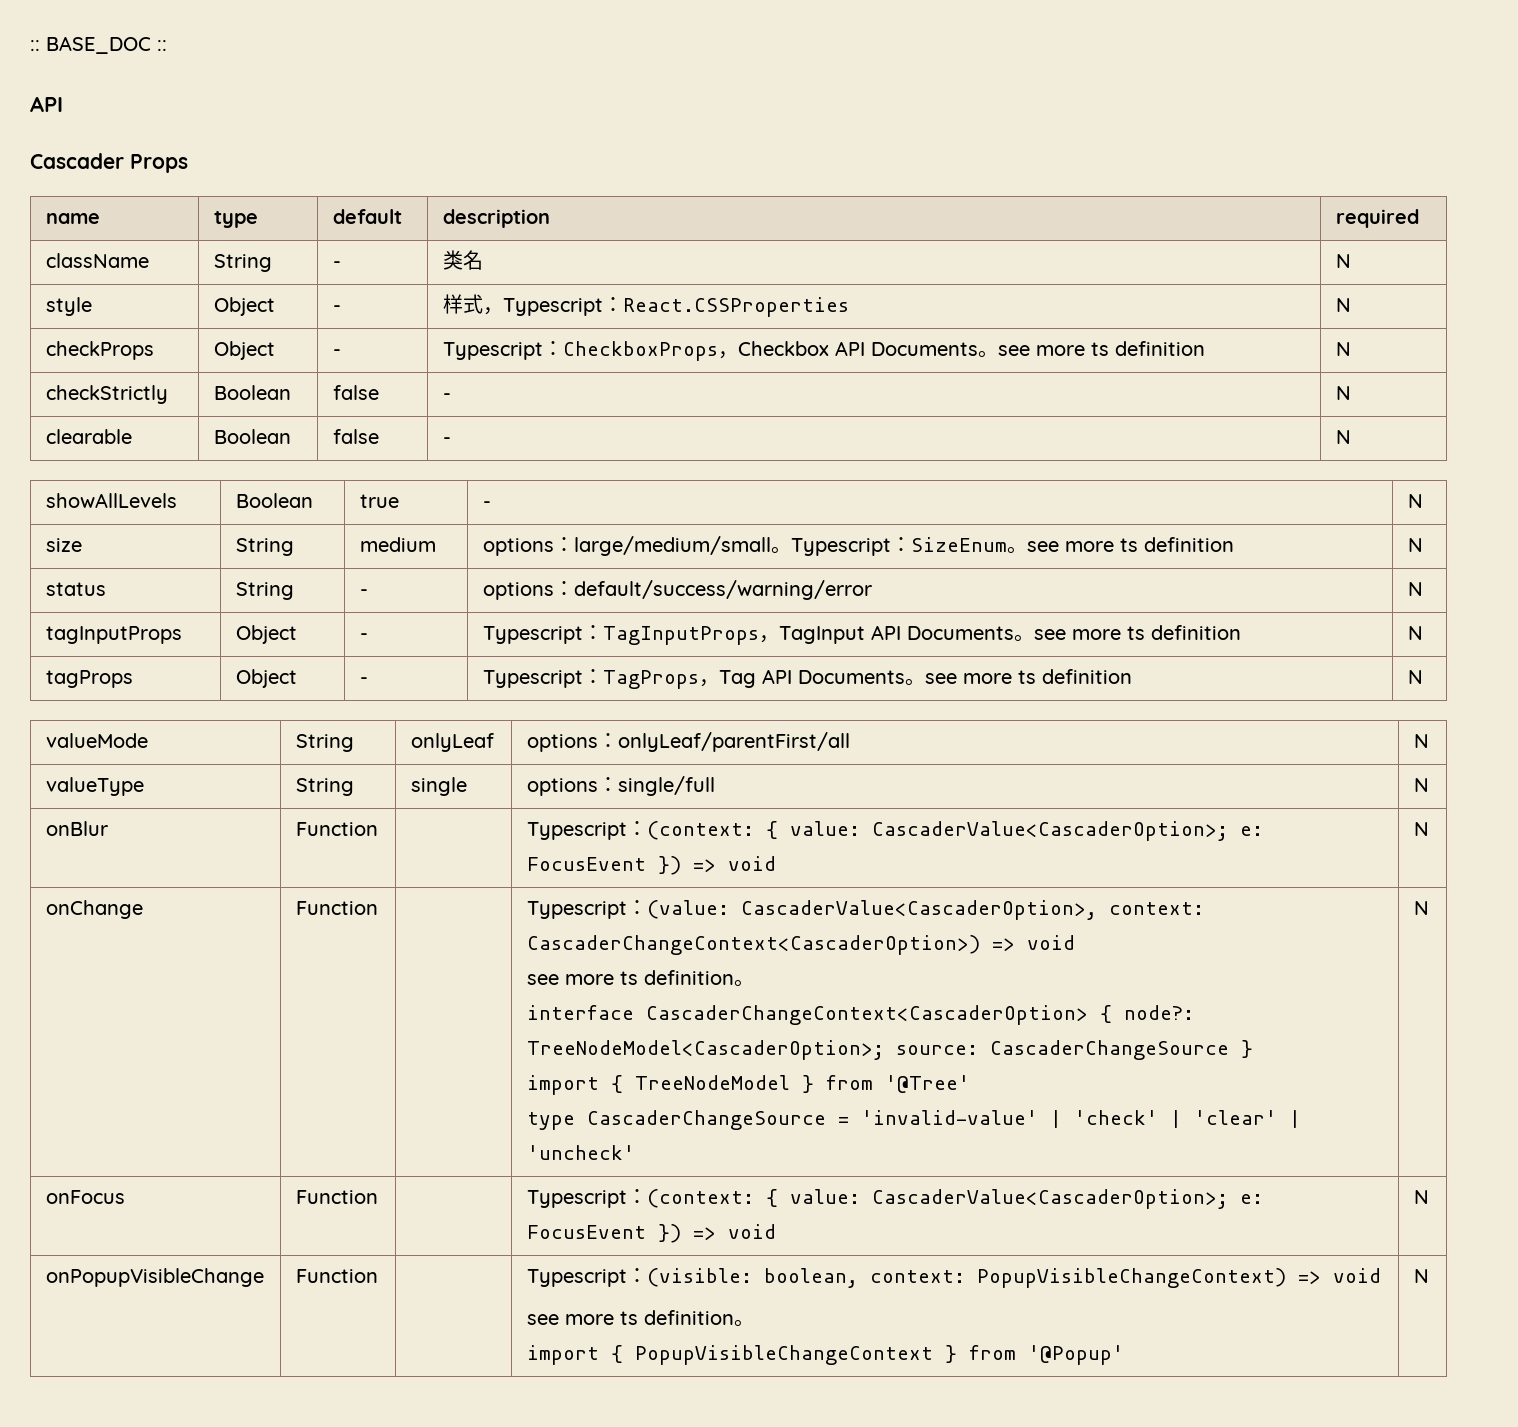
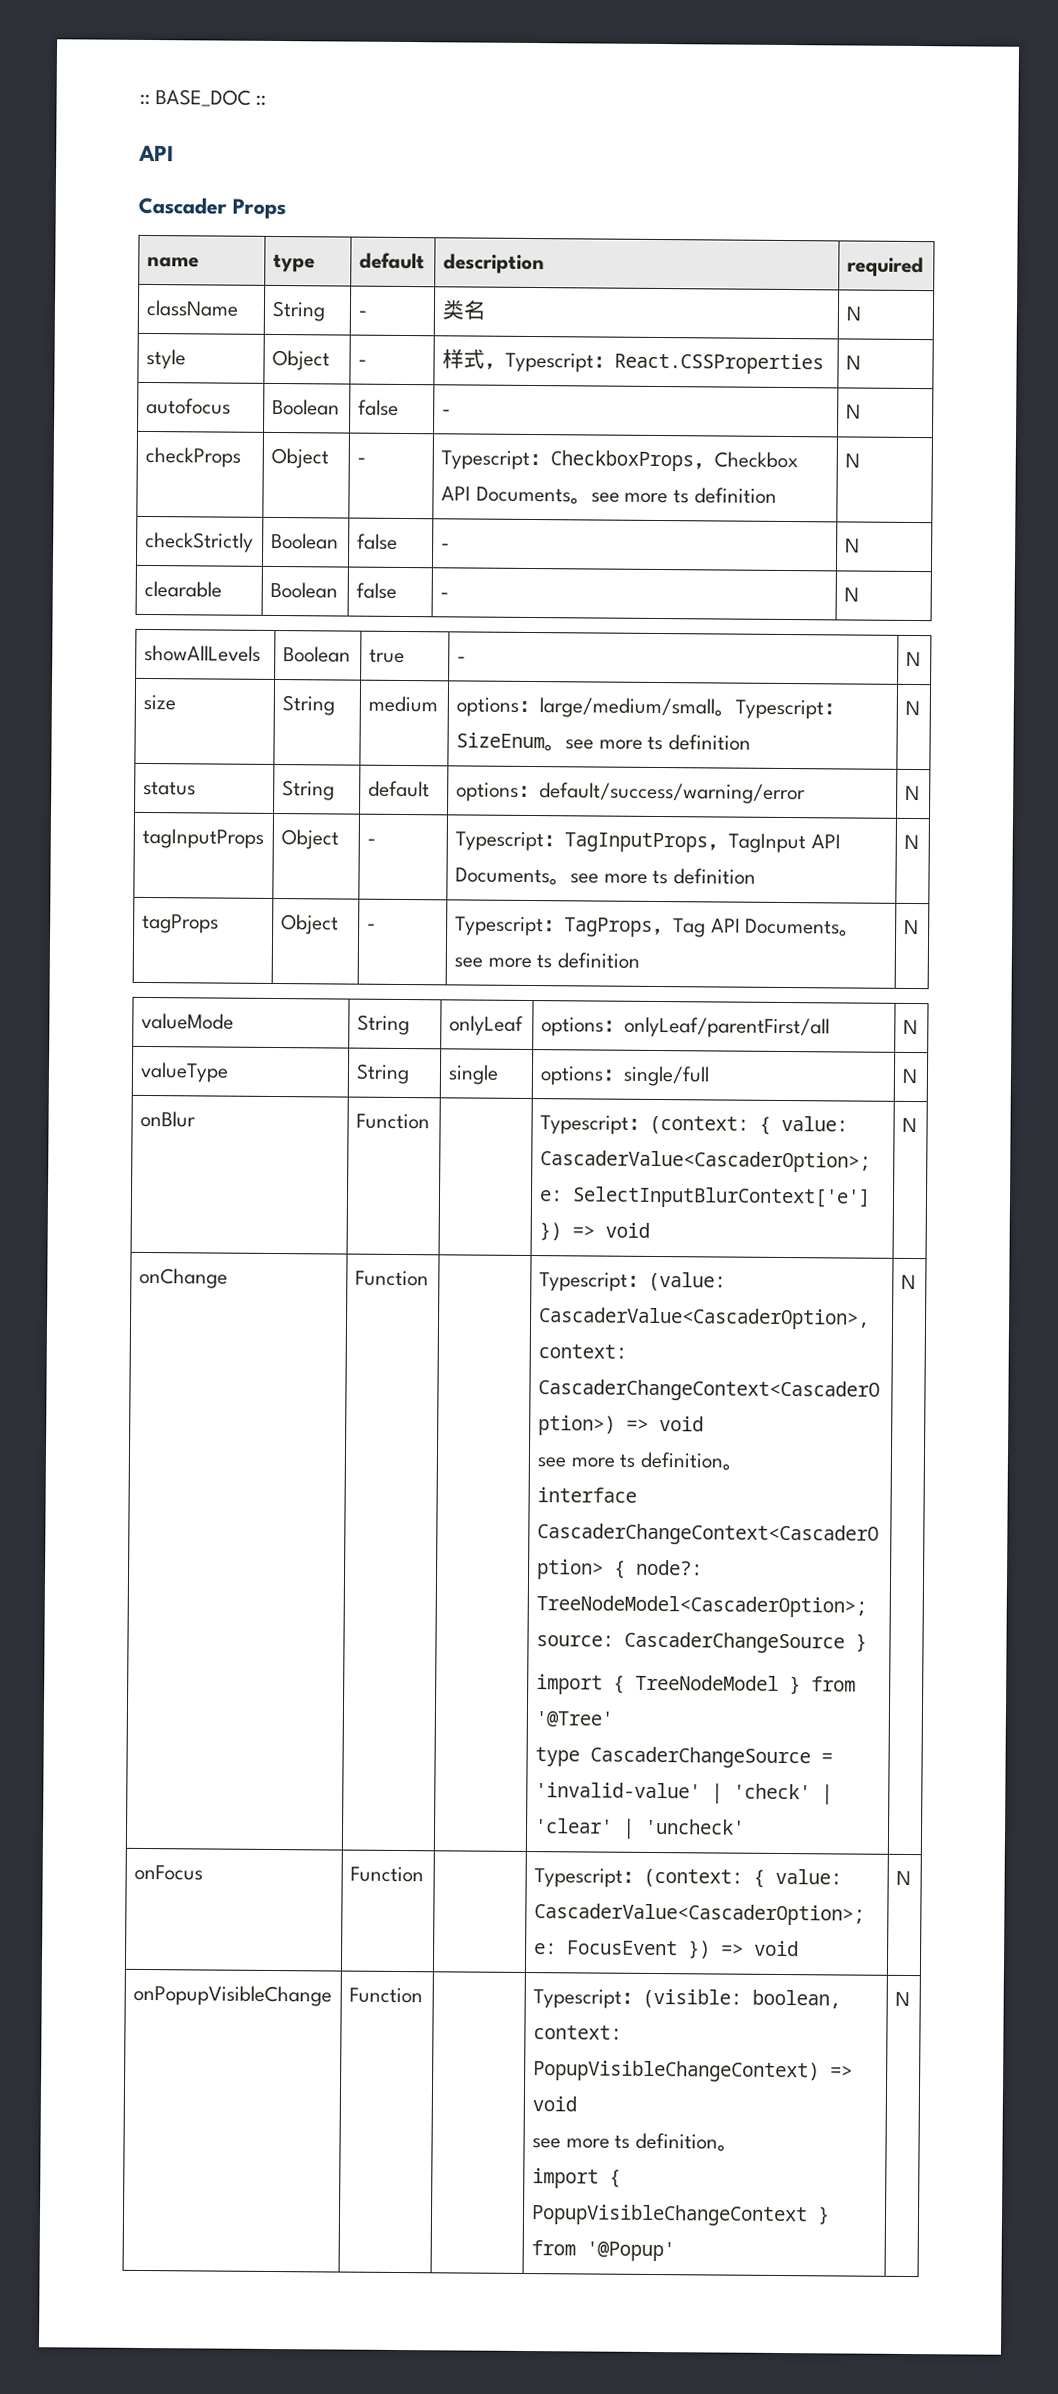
+ autofocus | Boolean | false | - | N
- status | String | - | options：default/success/warning/error | N
+ status | String | default | options：default/success/warning/error | N
- onBlur | Function | | Typescript：(context: { value: CascaderValue<CascaderOption>; e: FocusEvent }) => void | N
+ onBlur | Function | | Typescript：(context: { value: CascaderValue<CascaderOption>; e: SelectInputBlurContext['e'] }) => void | N

